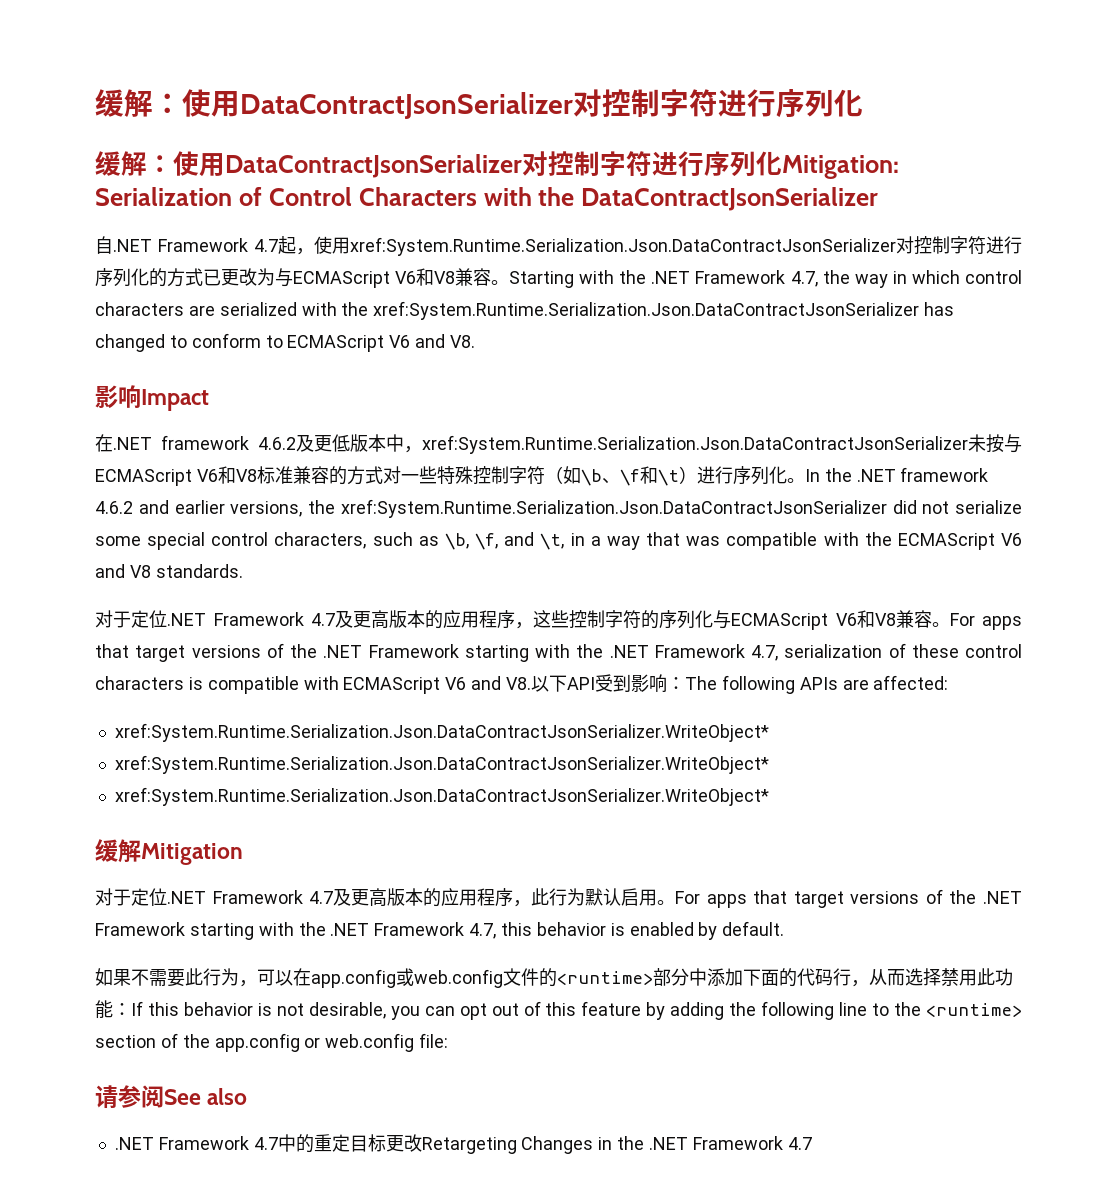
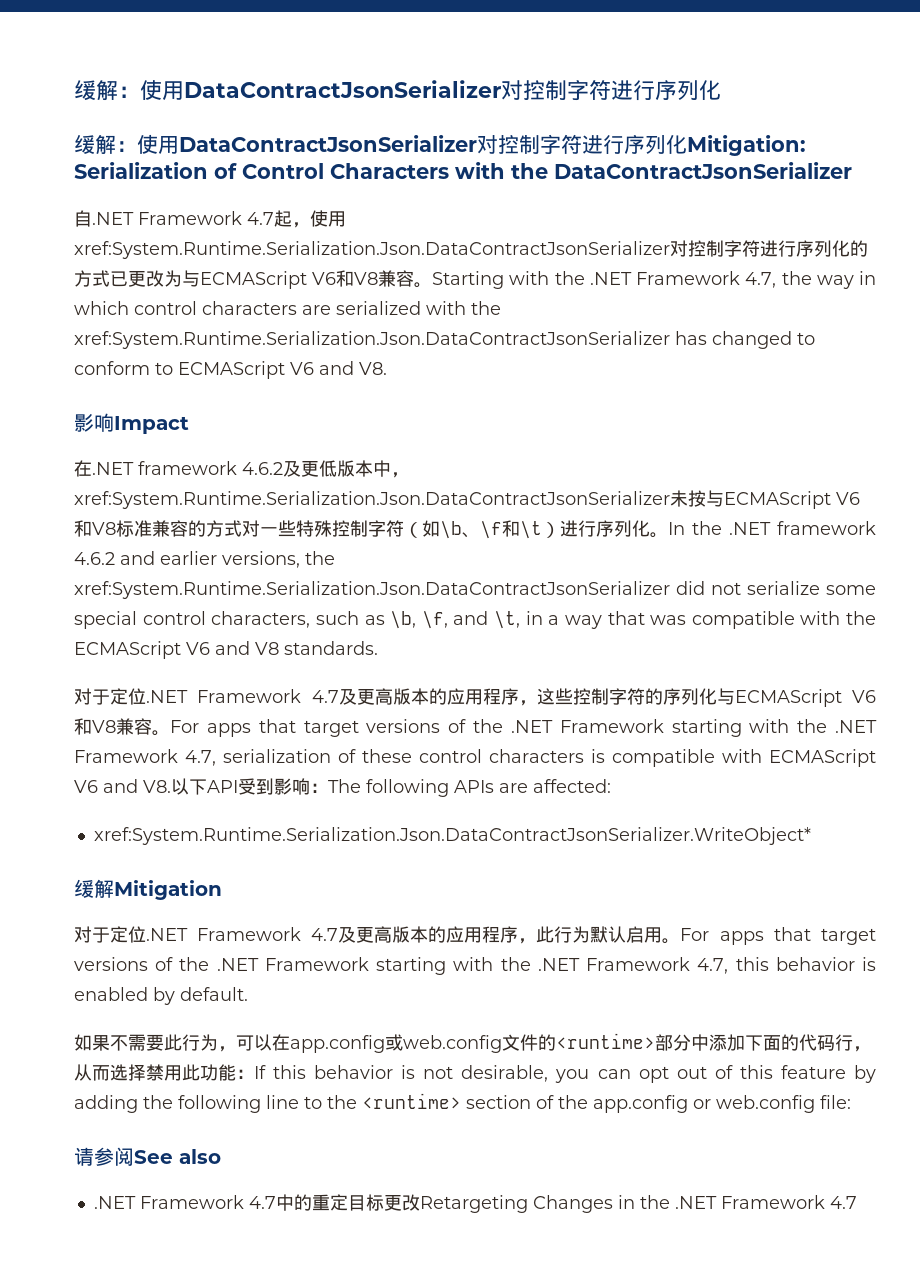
  For apps that target versions of the .NET Framework starting with the .NET Framework 4.7, serialization of these control characters is compatible with ECMAScript V6 and V8.以下API受到影响：The following APIs are affected:
- xref:System.Runtime.Serialization.Json.DataContractJsonSerializer.WriteObject*
- xref:System.Runtime.Serialization.Json.DataContractJsonSerializer.WriteObject*

